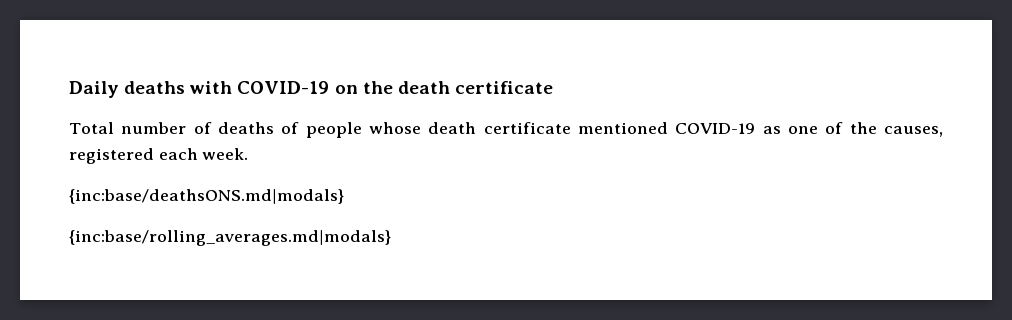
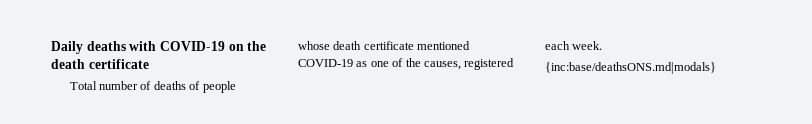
- {inc:base/rolling_averages.md|modals}

